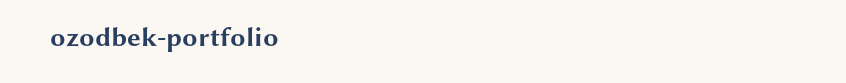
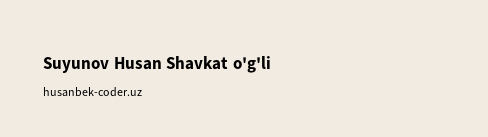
- ozodbek-portfolio
+ Suyunov Husan Shavkat o'g'li
+ husanbek-coder.uz

